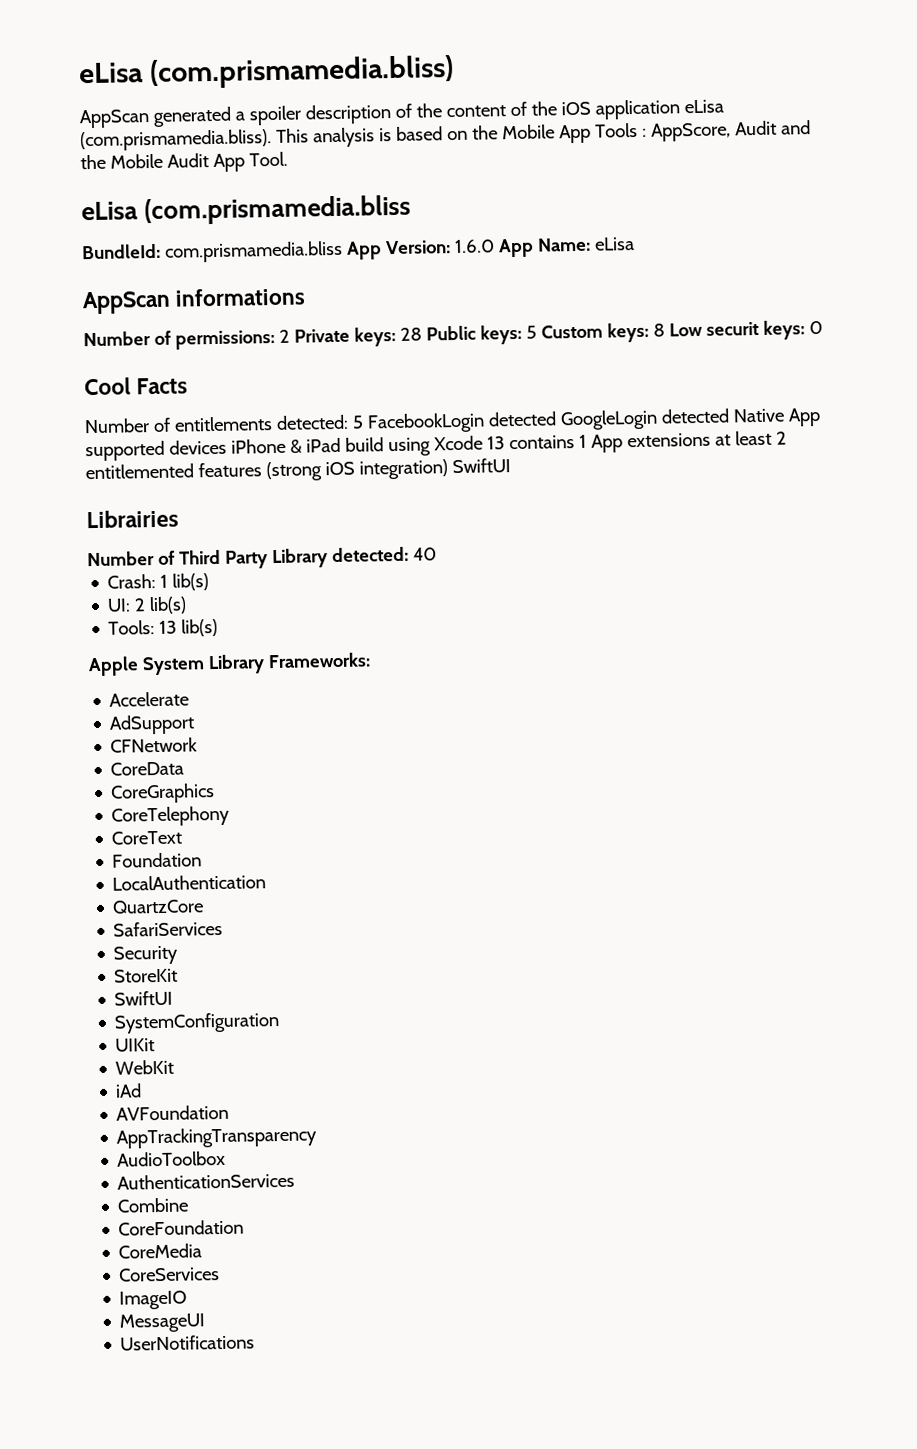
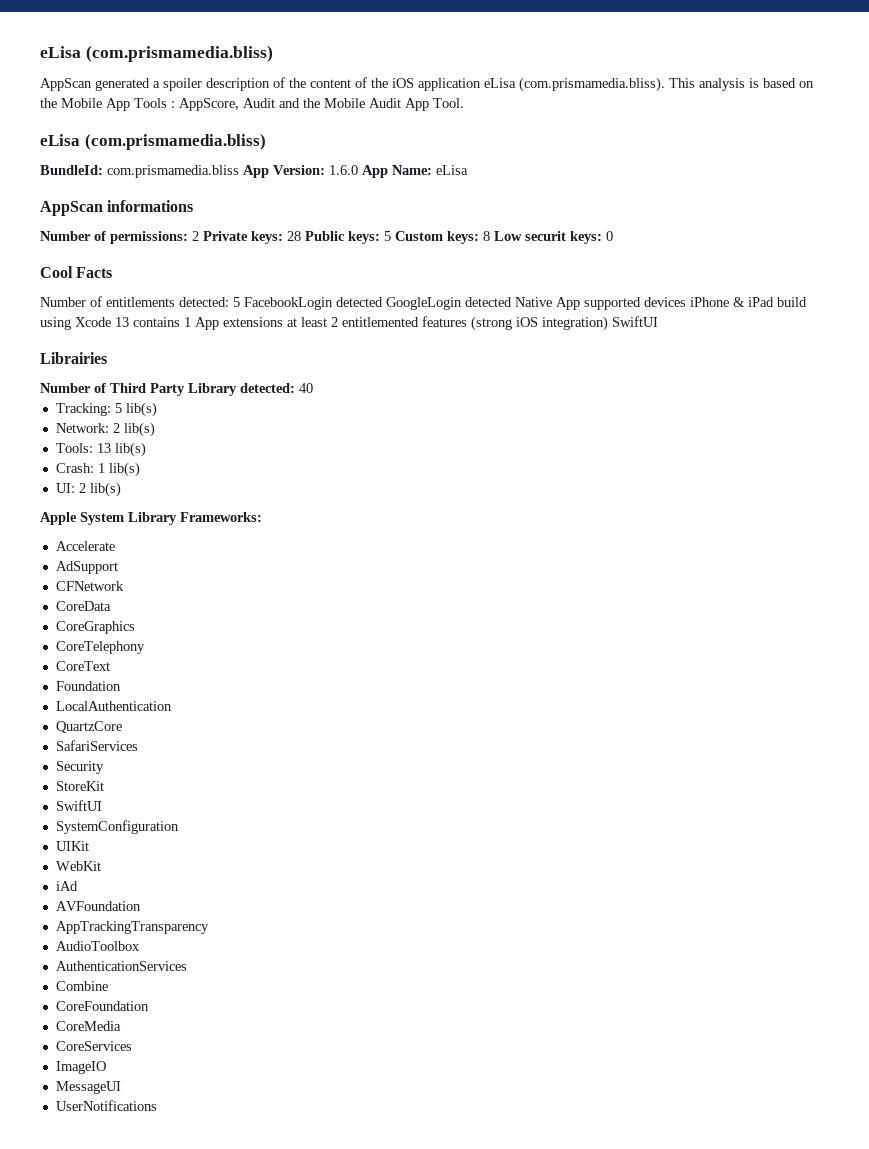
  AppScan generated a spoiler description of the content of the iOS application eLisa (com.prismamedia.bliss). This analysis is based on the Mobile App Tools : AppScore, Audit and the Mobile Audit App Tool.
- eLisa (com.prismamedia.bliss
+ eLisa (com.prismamedia.bliss)
+ Tracking: 5 lib(s)
+ Network: 2 lib(s)
+ Tools: 13 lib(s)
- Tools: 13 lib(s)

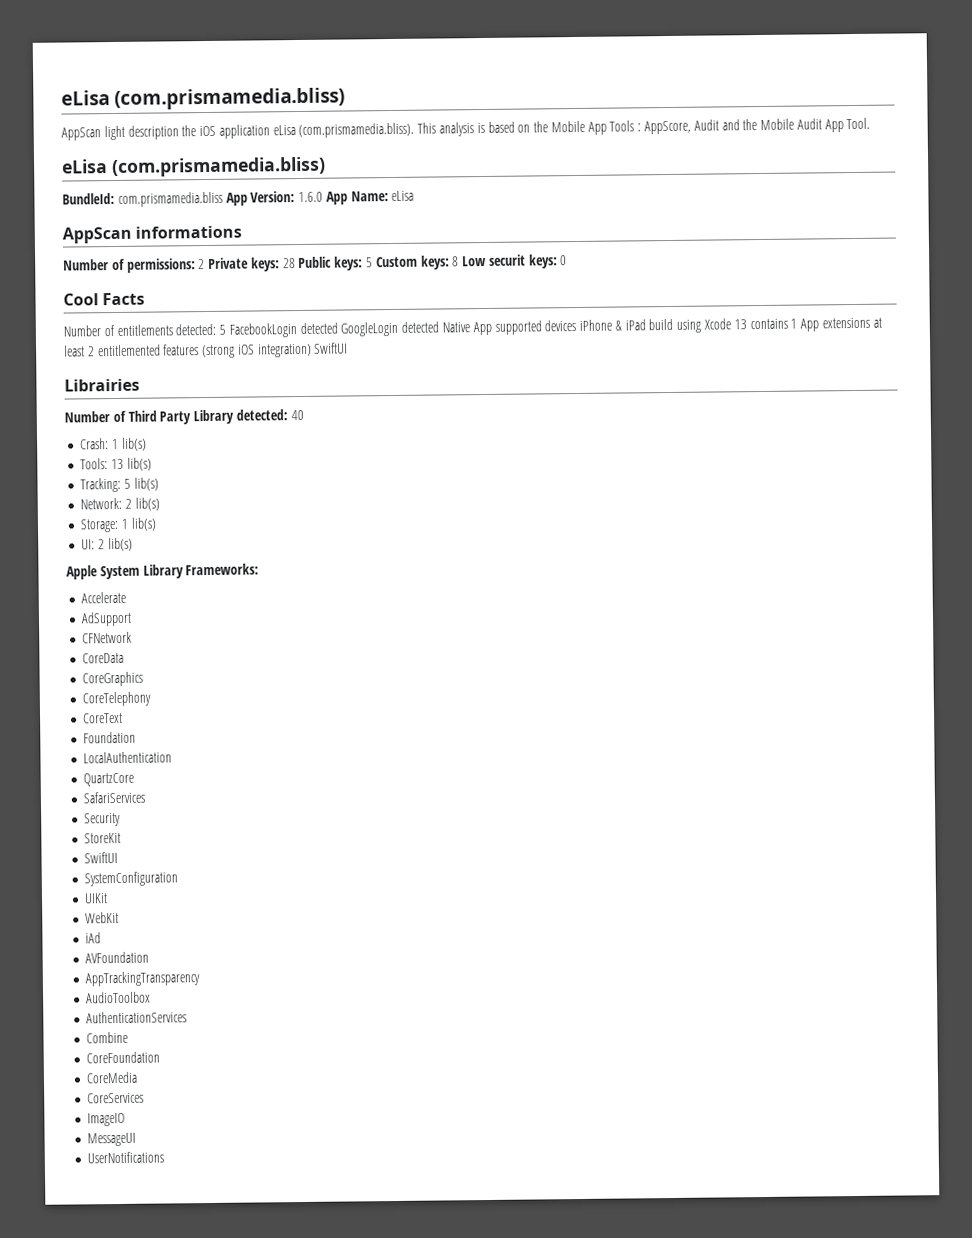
- AppScan generated a spoiler description of the content of the iOS application eLisa (com.prismamedia.bliss). This analysis is based on the Mobile App Tools : AppScore, Audit and the Mobile Audit App Tool.
+ AppScan light description the iOS application eLisa (com.prismamedia.bliss). This analysis is based on the Mobile App Tools : AppScore, Audit and the Mobile Audit App Tool.
+ Crash: 1 lib(s)
+ Tools: 13 lib(s)
- Tools: 13 lib(s)
- Crash: 1 lib(s)
+ Storage: 1 lib(s)

